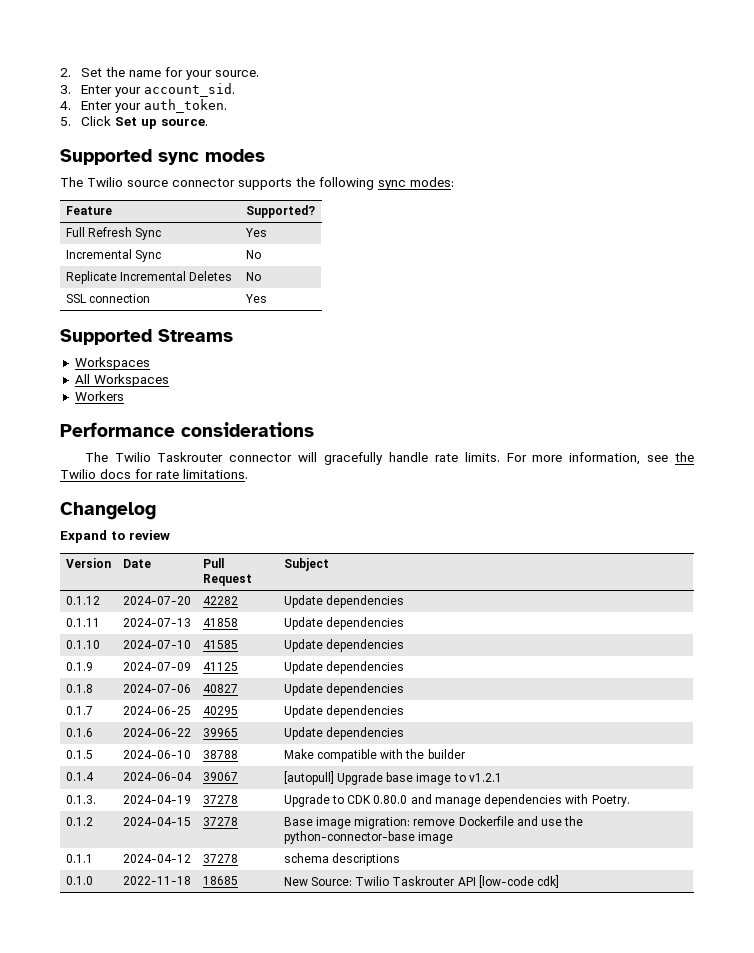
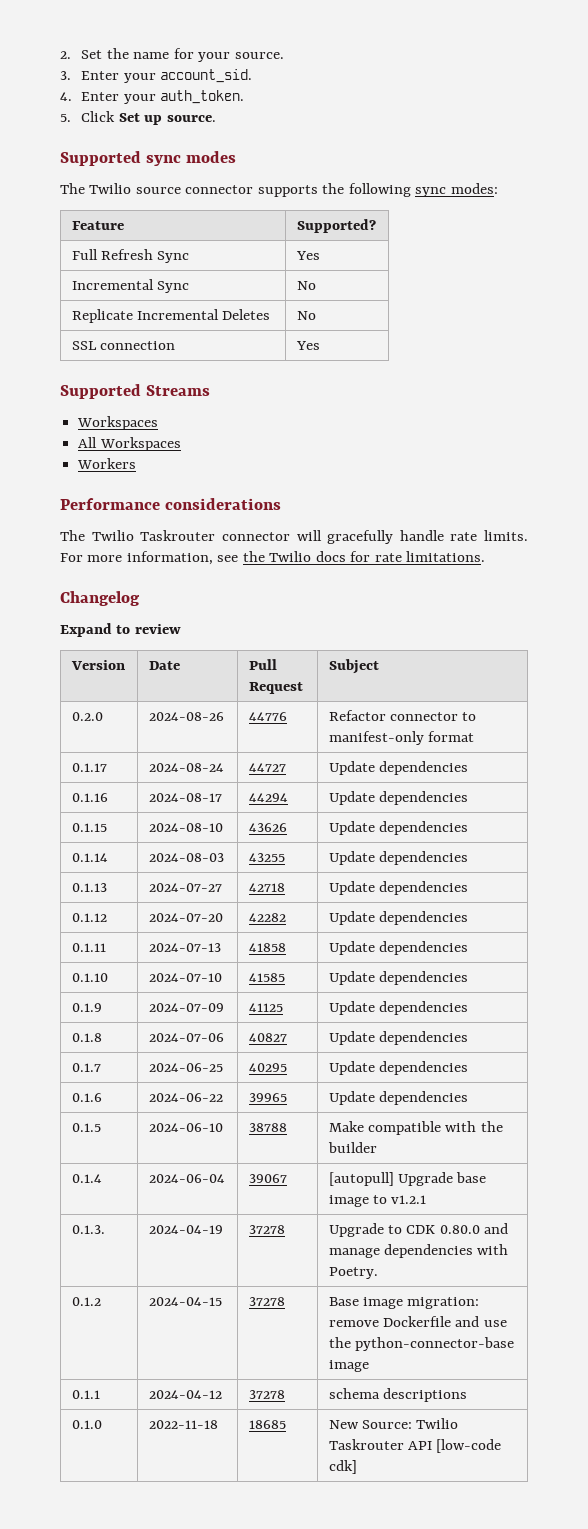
+ 0.2.0 | 2024-08-26 | 44776 | Refactor connector to manifest-only format
+ 0.1.17 | 2024-08-24 | 44727 | Update dependencies
+ 0.1.16 | 2024-08-17 | 44294 | Update dependencies
+ 0.1.15 | 2024-08-10 | 43626 | Update dependencies
+ 0.1.14 | 2024-08-03 | 43255 | Update dependencies
+ 0.1.13 | 2024-07-27 | 42718 | Update dependencies

